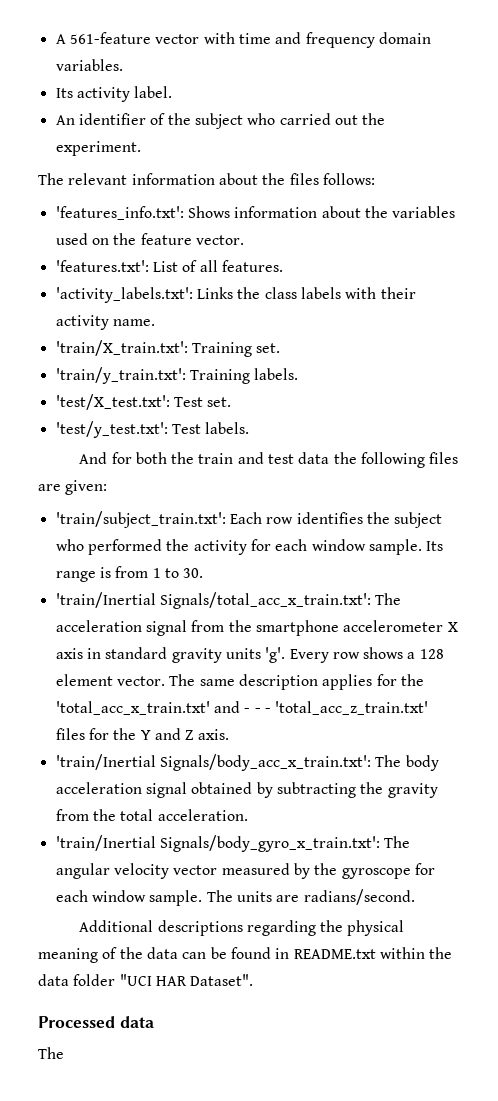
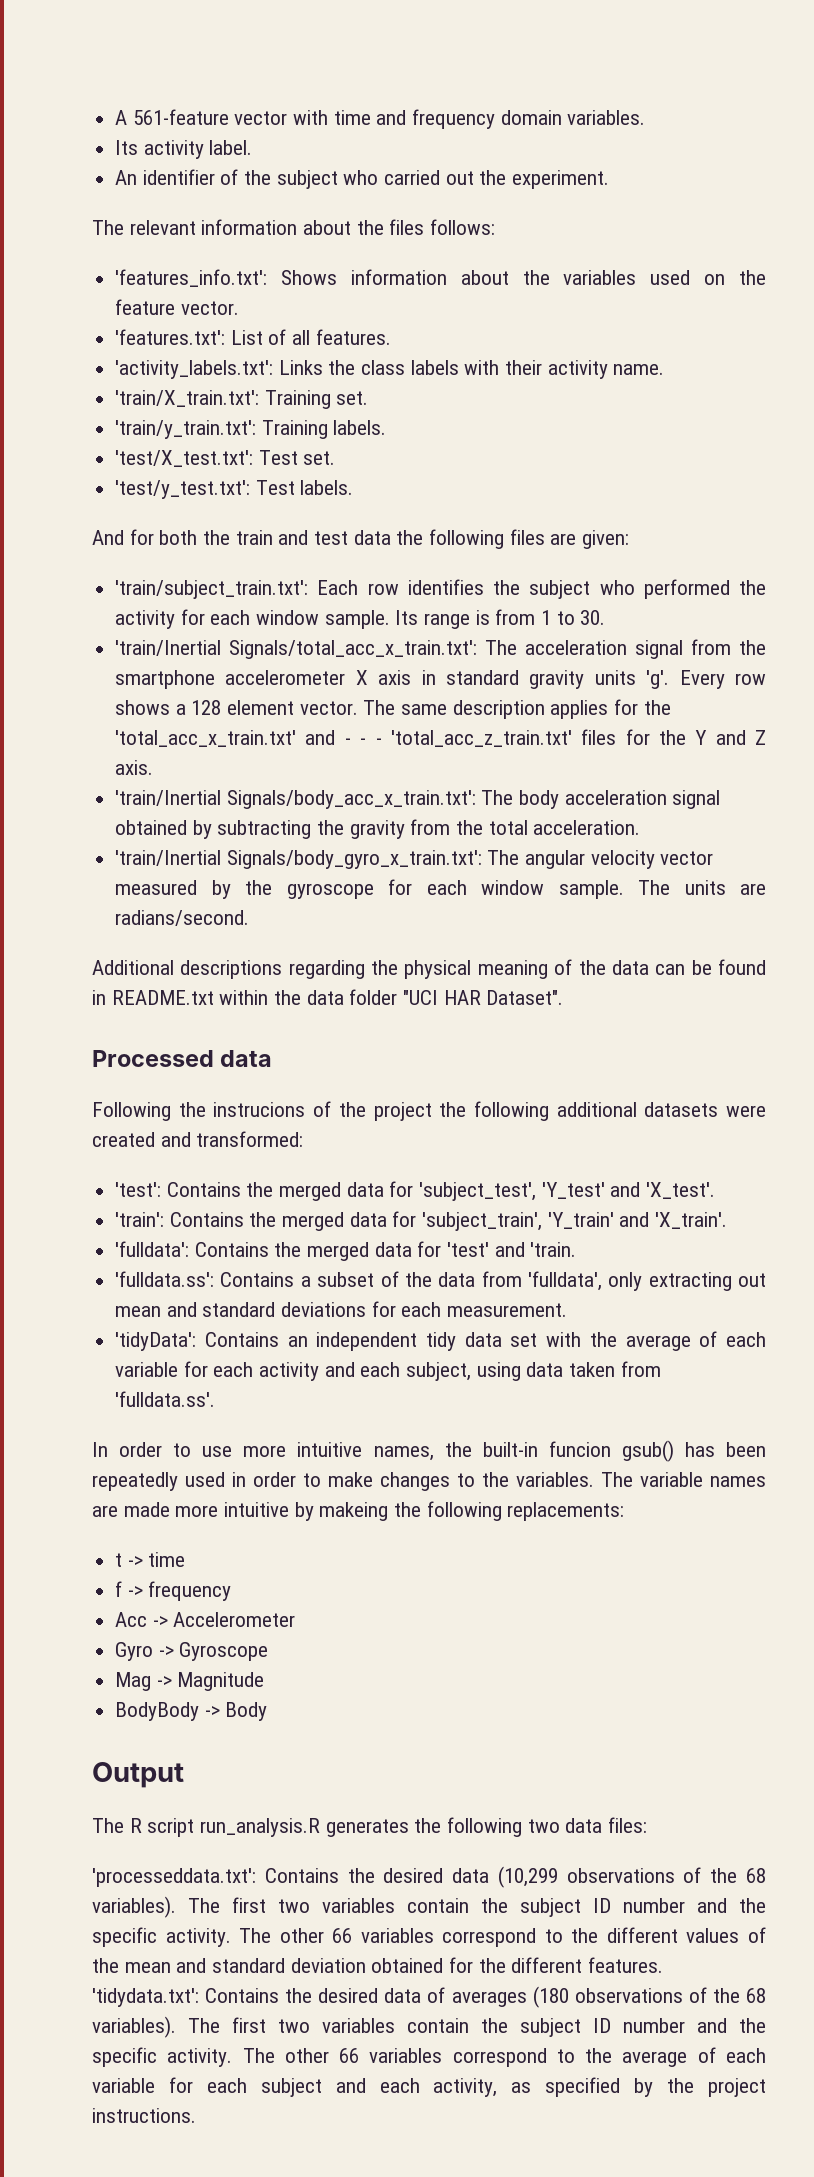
  Processed data
- The
+ Following the instrucions of the project the following additional datasets were created and transformed:
+ 'test': Contains the merged data for 'subject_test', 'Y_test' and 'X_test'.
+ 'train': Contains the merged data for 'subject_train', 'Y_train' and 'X_train'.
+ 'fulldata': Contains the merged data for 'test' and 'train.
+ 'fulldata.ss': Contains a subset of the data from 'fulldata', only extracting out mean and standard deviations for each measurement.
+ 'tidyData': Contains an independent tidy data set with the average of each variable for each activity and each subject, using data taken from 'fulldata.ss'.
+ In order to use more intuitive names, the built-in funcion gsub() has been repeatedly used in order to make changes to the variables. The variable names are made more intuitive by makeing the following replacements:
+ t -> time
+ f -> frequency
+ Acc -> Accelerometer
+ Gyro -> Gyroscope
+ Mag -> Magnitude
+ BodyBody -> Body
+ Output
+ The R script run_analysis.R generates the following two data files:
+ 'processeddata.txt': Contains the desired data (10,299 observations of the 68 variables). The first two variables contain the subject ID number and the specific activity. The other 66 variables correspond to the different values of the mean and standard deviation obtained for the different features. 'tidydata.txt': Contains the desired data of averages (180 observations of the 68 variables). The first two variables contain the subject ID number and the specific activity. The other 66 variables correspond to the average of each variable for each subject and each activity, as specified by the project instructions.

